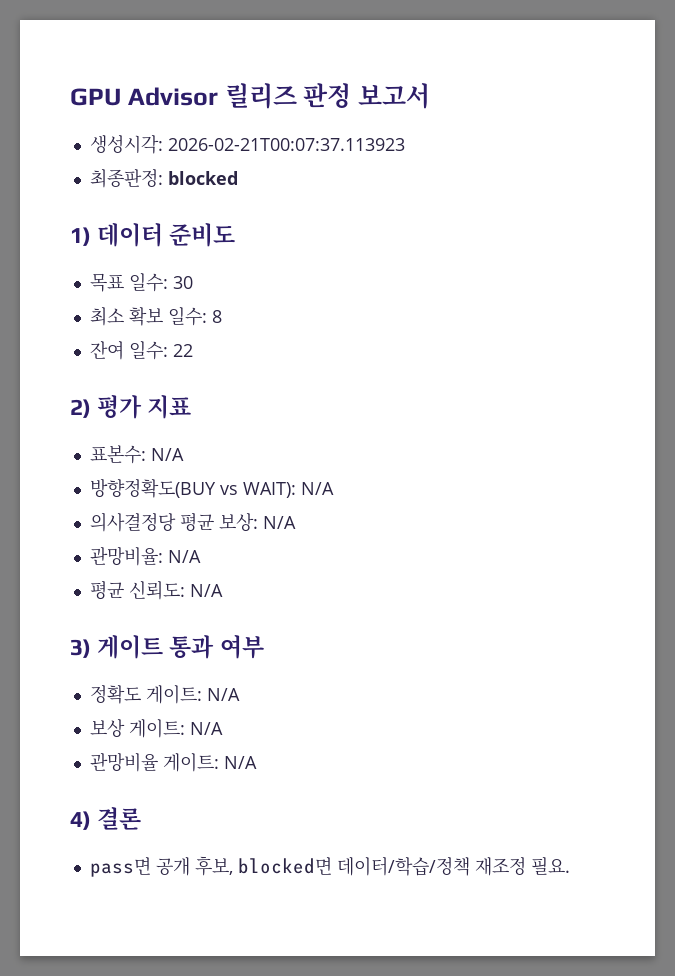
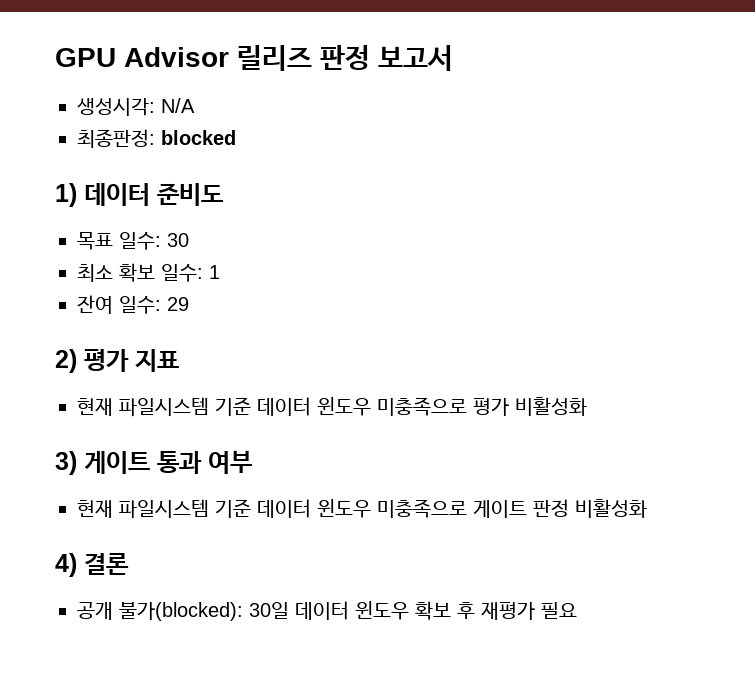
- 생성시각: 2026-02-21T00:07:37.113923
+ 생성시각: N/A
- 최소 확보 일수: 8
+ 최소 확보 일수: 1
- 잔여 일수: 22
+ 잔여 일수: 29
- 표본수: N/A
- 방향정확도(BUY vs WAIT): N/A
- 의사결정당 평균 보상: N/A
- 관망비율: N/A
- 평균 신뢰도: N/A
+ 현재 파일시스템 기준 데이터 윈도우 미충족으로 평가 비활성화
  3) 게이트 통과 여부
- 정확도 게이트: N/A
- 보상 게이트: N/A
- 관망비율 게이트: N/A
+ 현재 파일시스템 기준 데이터 윈도우 미충족으로 게이트 판정 비활성화
  4) 결론
- pass면 공개 후보, blocked면 데이터/학습/정책 재조정 필요.
+ 공개 불가(blocked): 30일 데이터 윈도우 확보 후 재평가 필요

